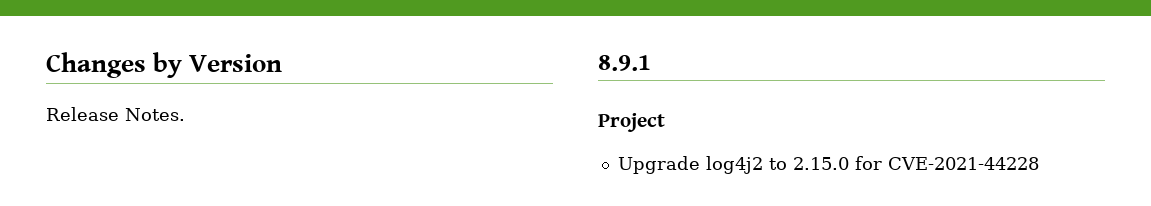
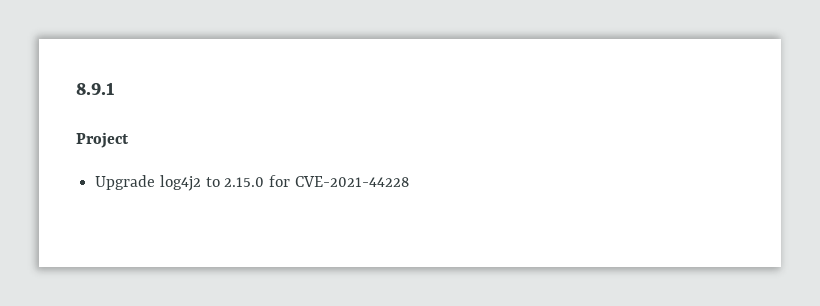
- Changes by Version
- Release Notes.

